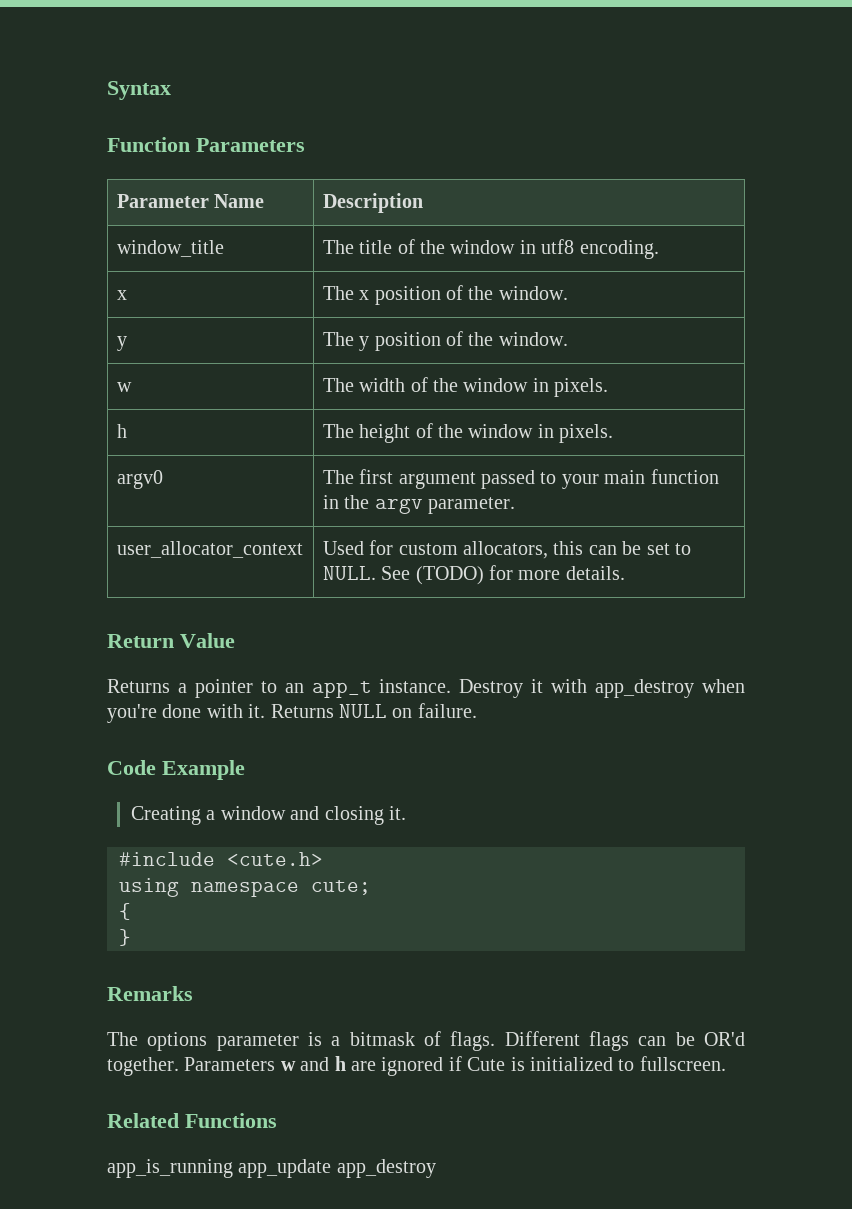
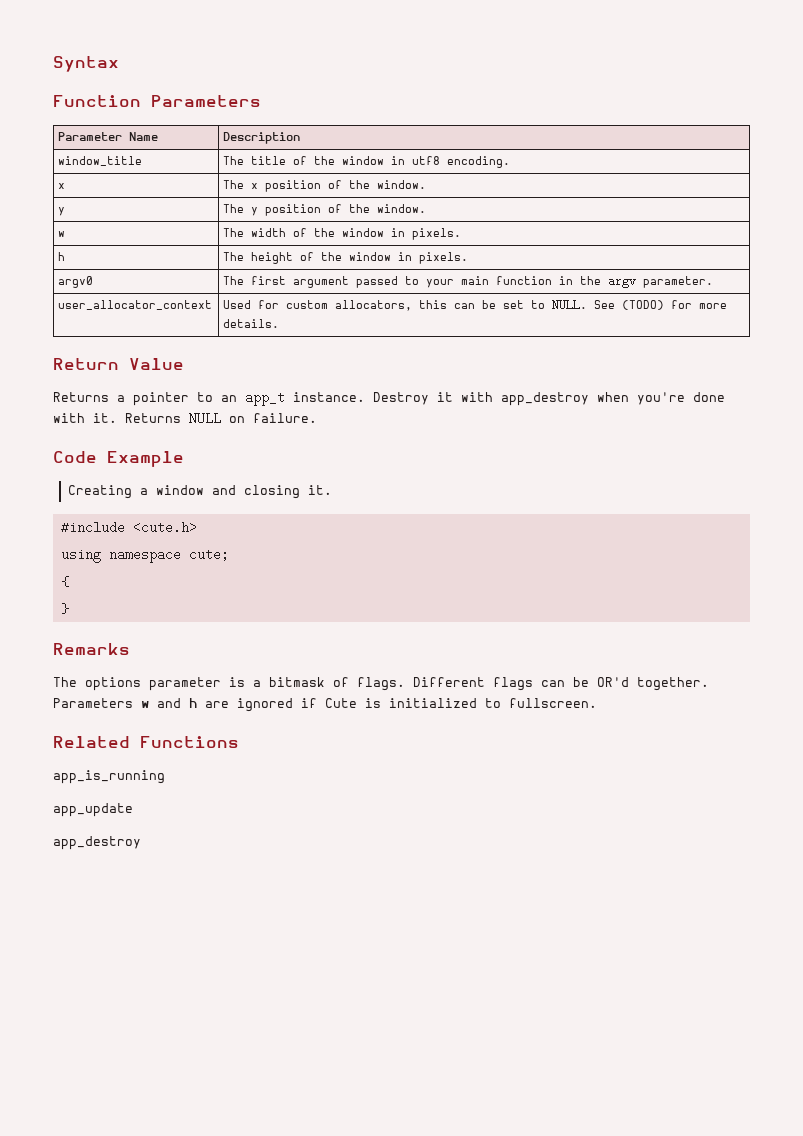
- app_is_running app_update app_destroy
+ app_is_running
+ app_update
+ app_destroy

